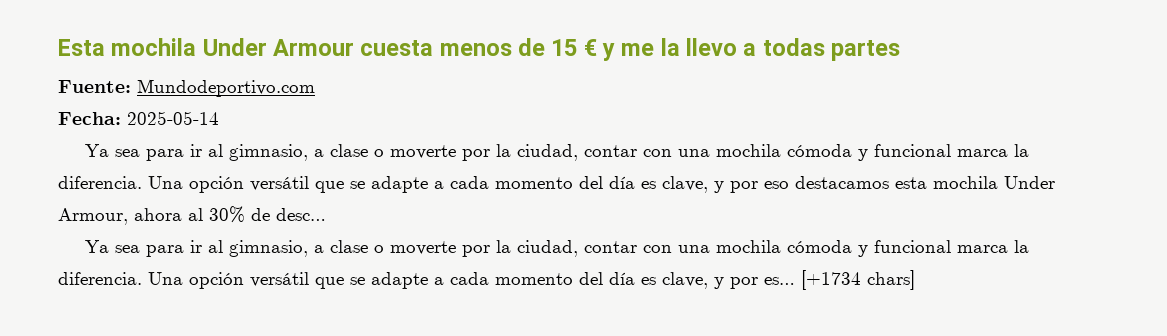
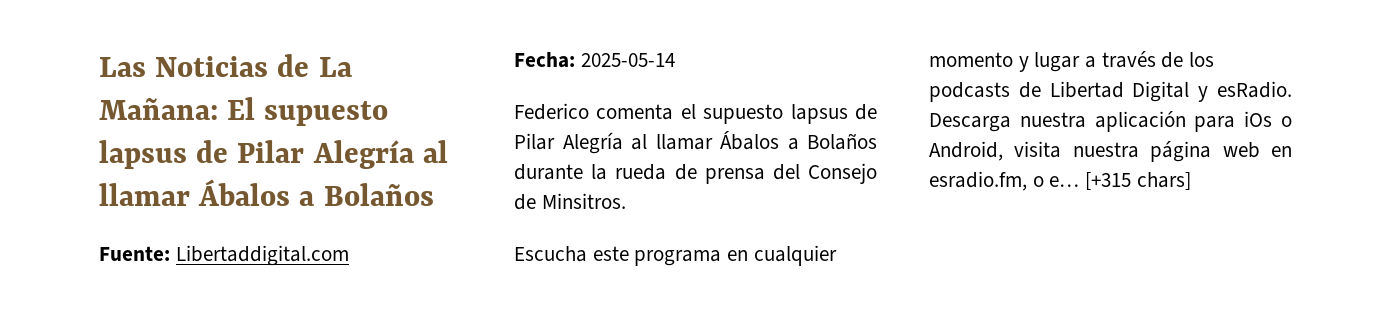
- Esta mochila Under Armour cuesta menos de 15 € y me la llevo a todas partes
+ Las Noticias de La Mañana: El supuesto lapsus de Pilar Alegría al llamar Ábalos a Bolaños
- Fuente: Mundodeportivo.com
+ Fuente: Libertaddigital.com
- Ya sea para ir al gimnasio, a clase o moverte por la ciudad, contar con una mochila cómoda y funcional marca la diferencia. Una opción versátil que se adapte a cada momento del día es clave, y por eso destacamos esta mochila Under Armour, ahora al 30% de desc…
- Ya sea para ir al gimnasio, a clase o moverte por la ciudad, contar con una mochila cómoda y funcional marca la diferencia. Una opción versátil que se adapte a cada momento del día es clave, y por es… [+1734 chars]
+ Federico comenta el supuesto lapsus de Pilar Alegría al llamar Ábalos a Bolaños durante la rueda de prensa del Consejo de Minsitros.
+ Escucha este programa en cualquier momento y lugar a través de los podcasts de Libertad Digital y esRadio. Descarga nuestra aplicación para iOs o Android, visita nuestra página web en esradio.fm, o e… [+315 chars]

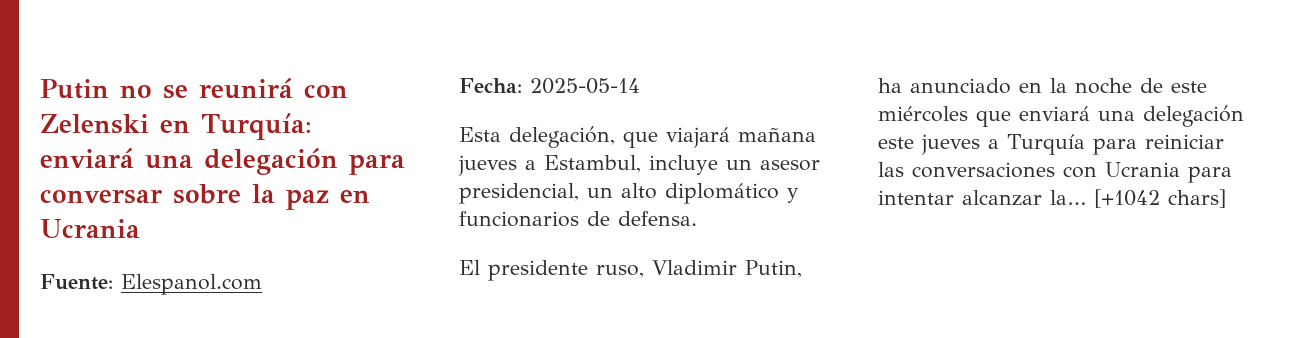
- Las Noticias de La Mañana: El supuesto lapsus de Pilar Alegría al llamar Ábalos a Bolaños
+ Putin no se reunirá con Zelenski en Turquía: enviará una delegación para conversar sobre la paz en Ucrania
- Fuente: Libertaddigital.com
+ Fuente: Elespanol.com
- Federico comenta el supuesto lapsus de Pilar Alegría al llamar Ábalos a Bolaños durante la rueda de prensa del Consejo de Minsitros.
- Escucha este programa en cualquier momento y lugar a través de los podcasts de Libertad Digital y esRadio. Descarga nuestra aplicación para iOs o Android, visita nuestra página web en esradio.fm, o e… [+315 chars]
+ Esta delegación, que viajará mañana jueves a Estambul, incluye un asesor presidencial, un alto diplomático y funcionarios de defensa.
+ El presidente ruso, Vladimir Putin, ha anunciado en la noche de este miércoles que enviará una delegación este jueves a Turquía para reiniciar las conversaciones con Ucrania para intentar alcanzar la… [+1042 chars]

